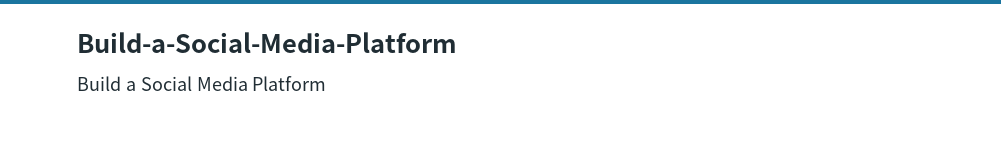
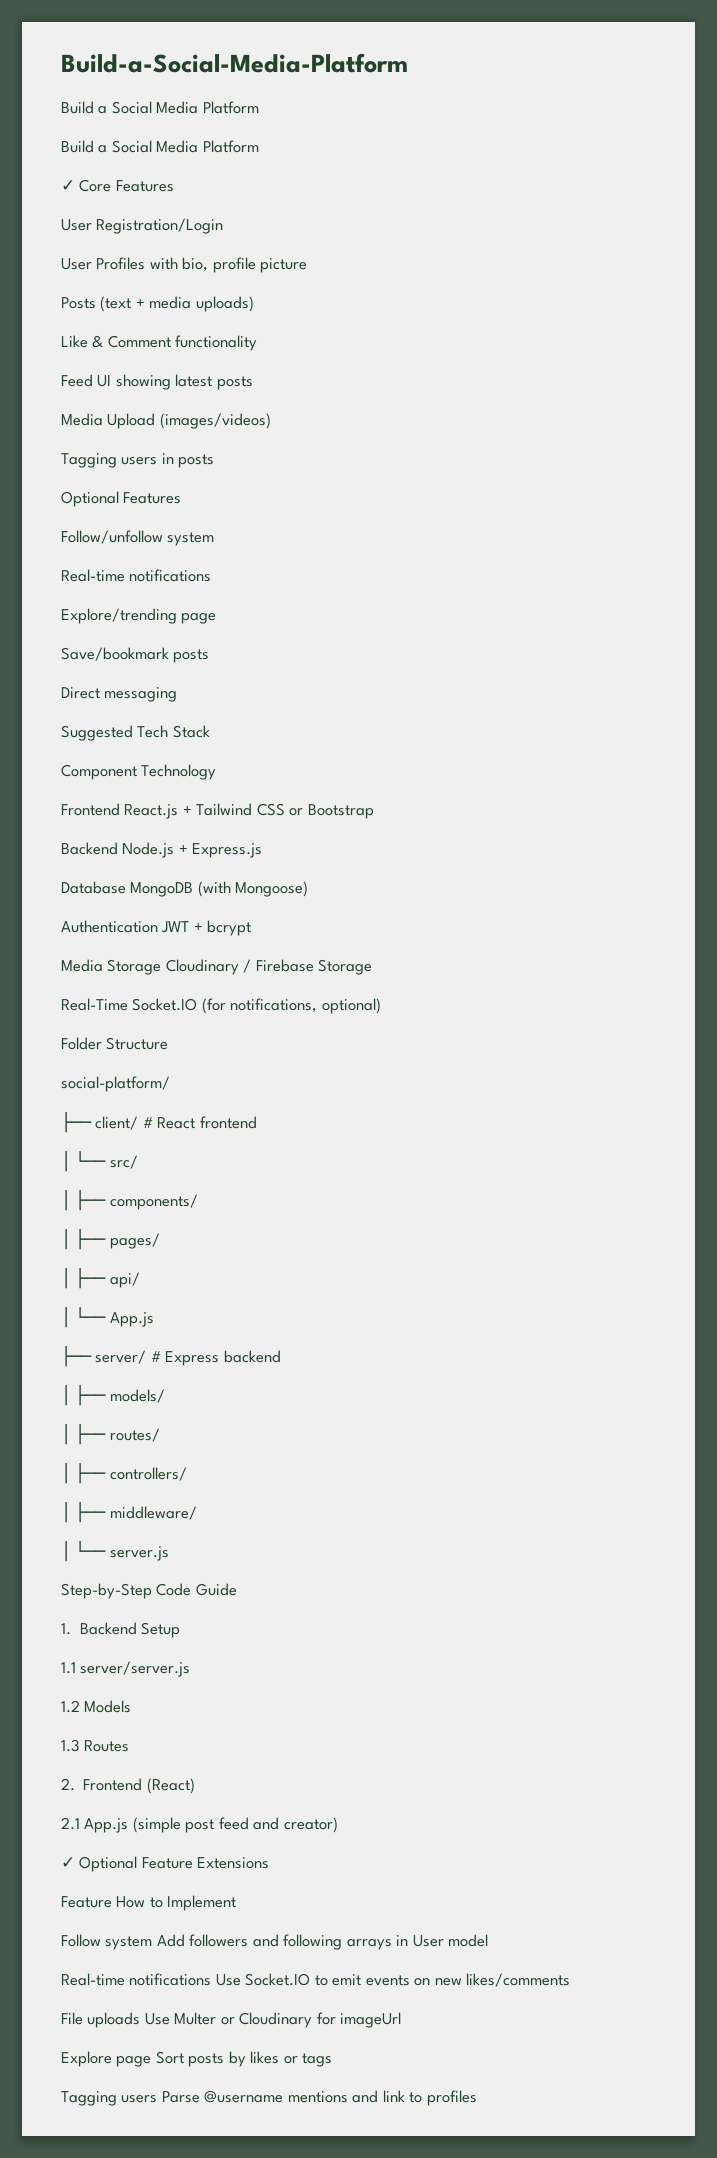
  Build-a-Social-Media-Platform
  Build a Social Media Platform
+ Build a Social Media Platform
+ ✓ Core Features
+ User Registration/Login
+ User Profiles with bio, profile picture
+ Posts (text + media uploads)
+ Like & Comment functionality
+ Feed UI showing latest posts
+ Media Upload (images/videos)
+ Tagging users in posts
+ Optional Features
+ Follow/unfollow system
+ Real-time notifications
+ Explore/trending page
+ Save/bookmark posts
+ Direct messaging
+ Suggested Tech Stack
+ Component Technology
+ Frontend React.js + Tailwind CSS or Bootstrap
+ Backend Node.js + Express.js
+ Database MongoDB (with Mongoose)
+ Authentication JWT + bcrypt
+ Media Storage Cloudinary / Firebase Storage
+ Real-Time Socket.IO (for notifications, optional)
+ Folder Structure
+ social-platform/
+ ├── client/ # React frontend
+ │ └── src/
+ │ ├── components/
+ │ ├── pages/
+ │ ├── api/
+ │ └── App.js
+ ├── server/ # Express backend
+ │ ├── models/
+ │ ├── routes/
+ │ ├── controllers/
+ │ ├── middleware/
+ │ └── server.js
+ Step-by-Step Code Guide
+ 1. Backend Setup
+ 1.1 server/server.js
+ 1.2 Models
+ 1.3 Routes
+ 2. Frontend (React)
+ 2.1 App.js (simple post feed and creator)
+ ✓ Optional Feature Extensions
+ Feature How to Implement
+ Follow system Add followers and following arrays in User model
+ Real-time notifications Use Socket.IO to emit events on new likes/comments
+ File uploads Use Multer or Cloudinary for imageUrl
+ Explore page Sort posts by likes or tags
+ Tagging users Parse @username mentions and link to profiles

